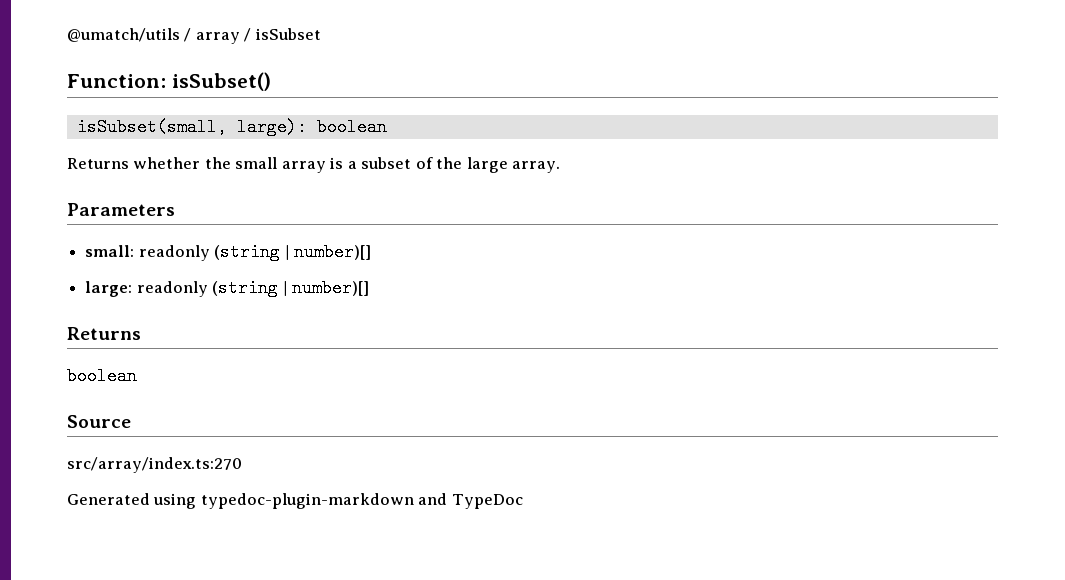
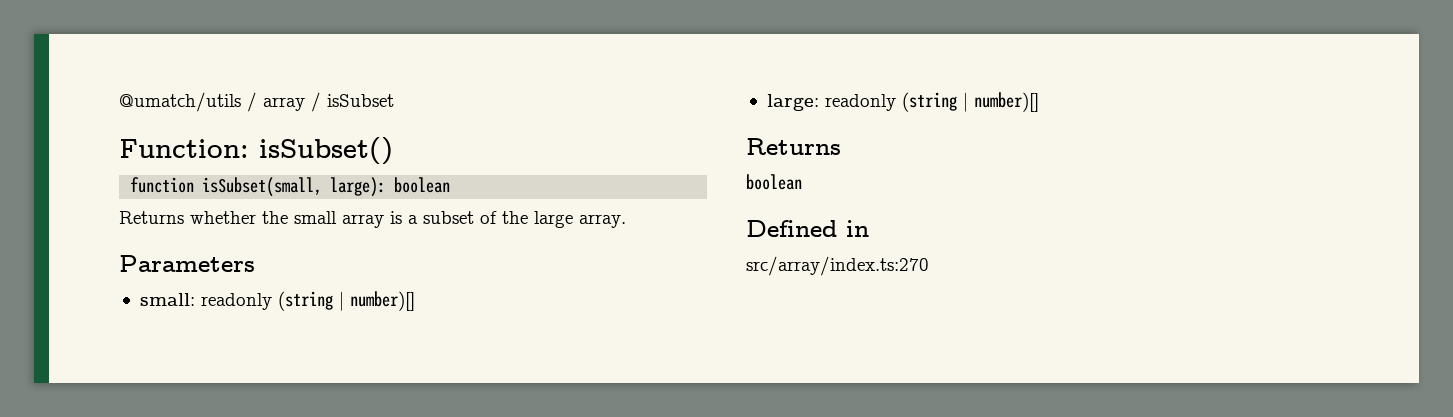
- isSubset(small, large): boolean
+ function isSubset(small, large): boolean
- Source
+ Defined in
- Generated using typedoc-plugin-markdown and TypeDoc

